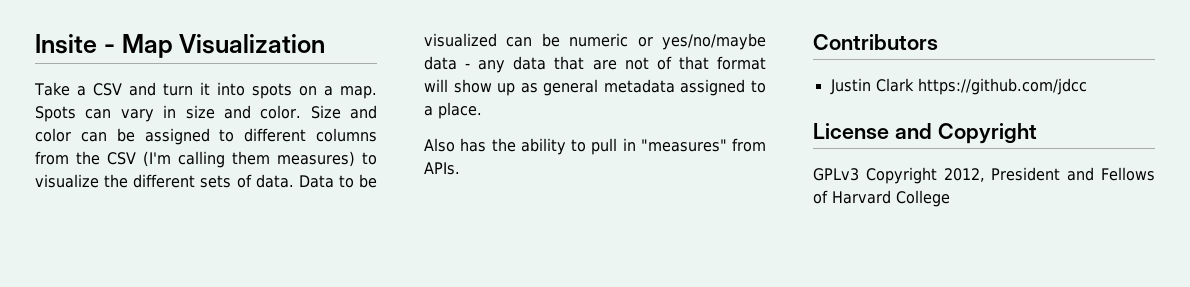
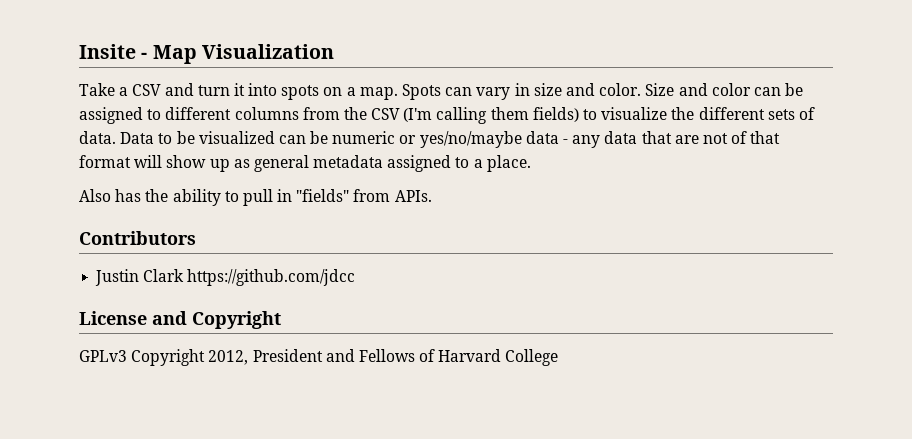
- Size and color can be assigned to different columns from the CSV (I'm calling them measures) to visualize the different sets of data.
+ Size and color can be assigned to different columns from the CSV (I'm calling them fields) to visualize the different sets of data.
- Also has the ability to pull in "measures" from APIs.
+ Also has the ability to pull in "fields" from APIs.

